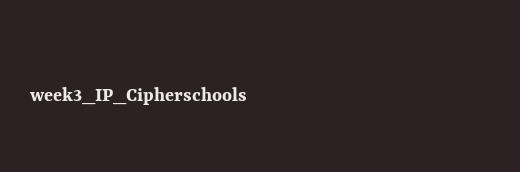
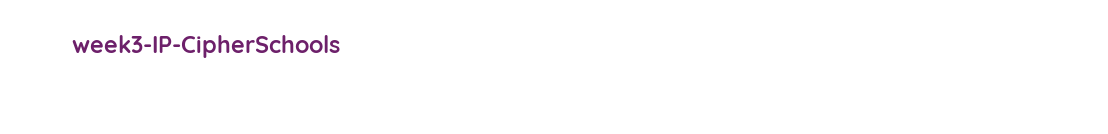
- week3_IP_Cipherschools
+ week3-IP-CipherSchools

